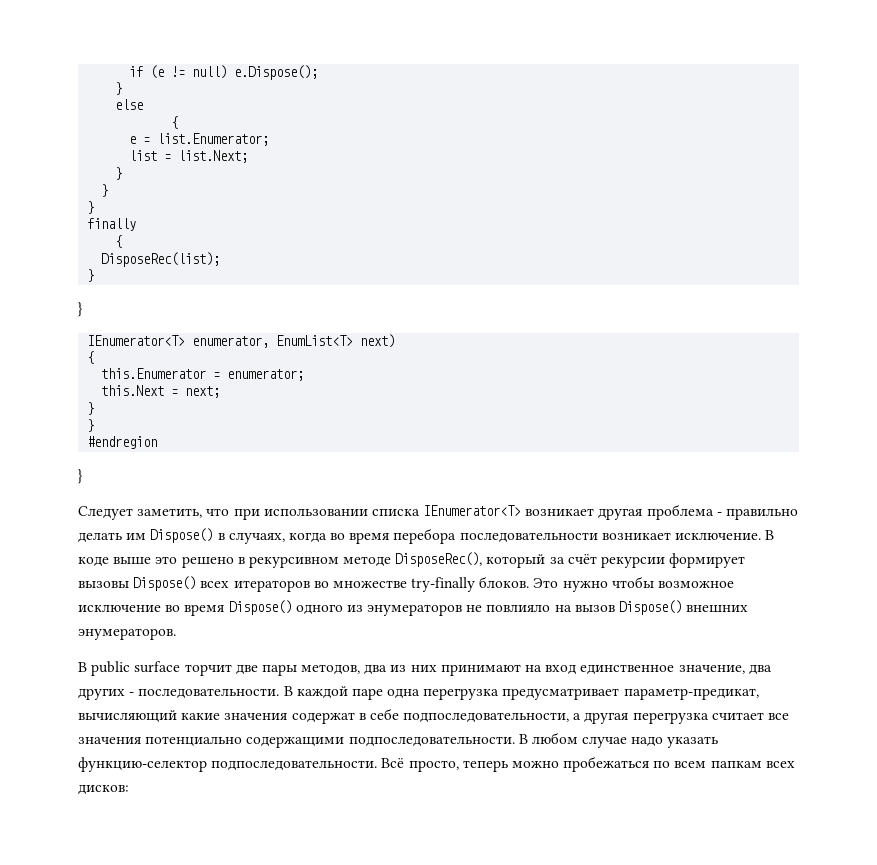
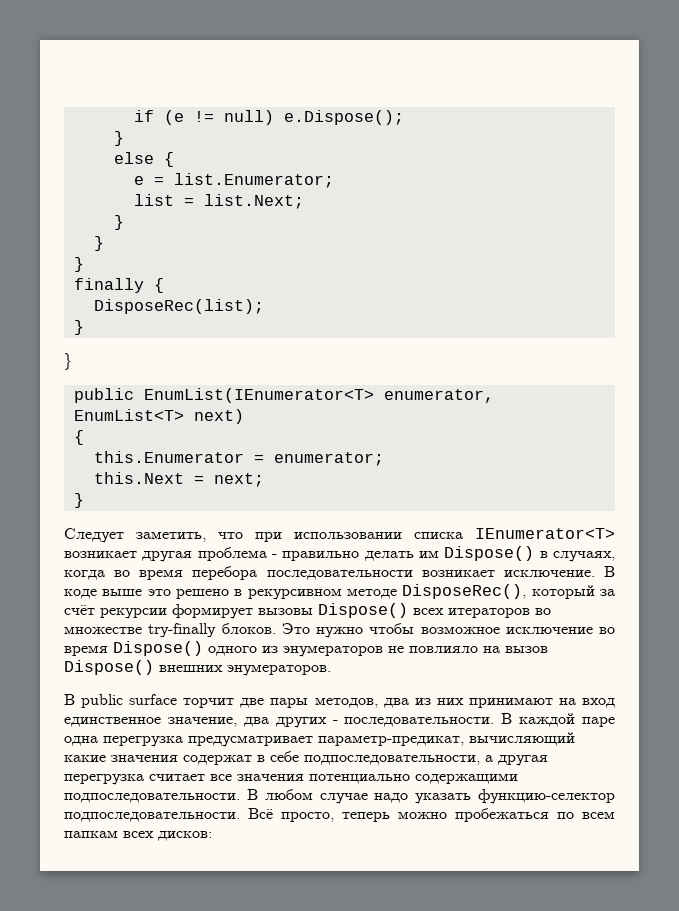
- else
- {
+ else {
- finally
- {
+ finally {
- IEnumerator<T> enumerator, EnumList<T> next)
+ public EnumList(IEnumerator<T> enumerator, EnumList<T> next)
  this.Next = next;
- }
- }
- #endregion

